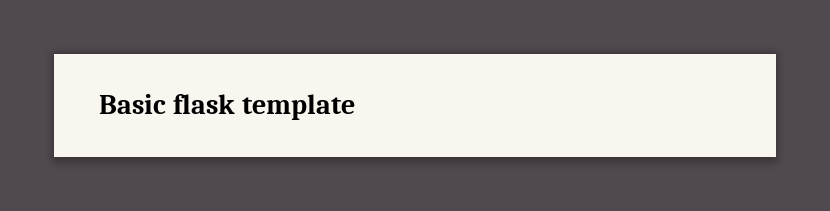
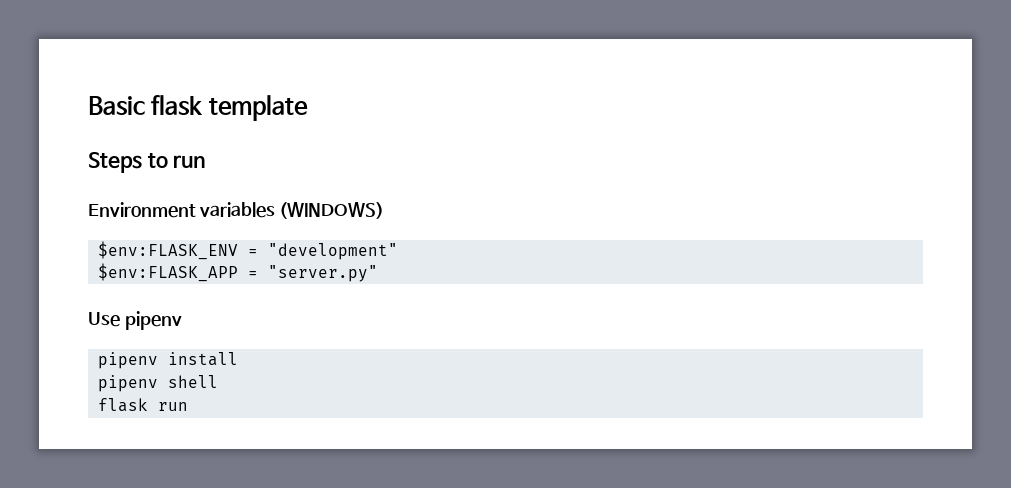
+ Steps to run
+ Environment variables (WINDOWS)
+ $env:FLASK_ENV = "development"
+ $env:FLASK_APP = "server.py"
+ Use pipenv
+ pipenv install
+ pipenv shell
+ flask run

